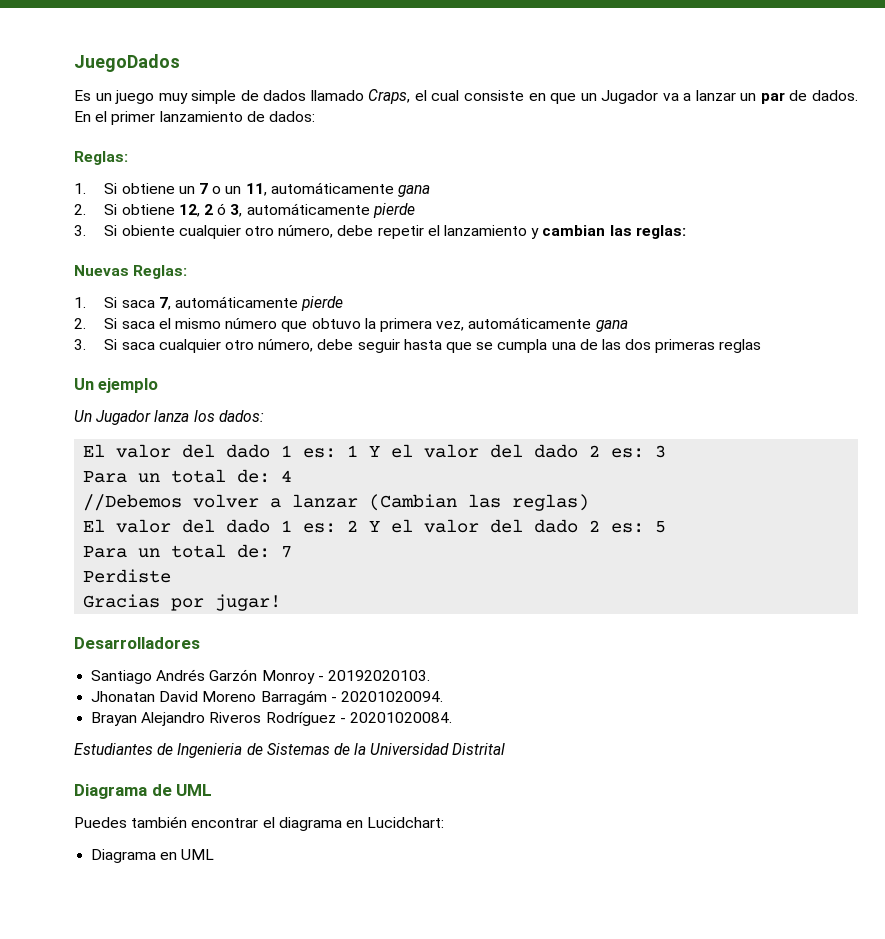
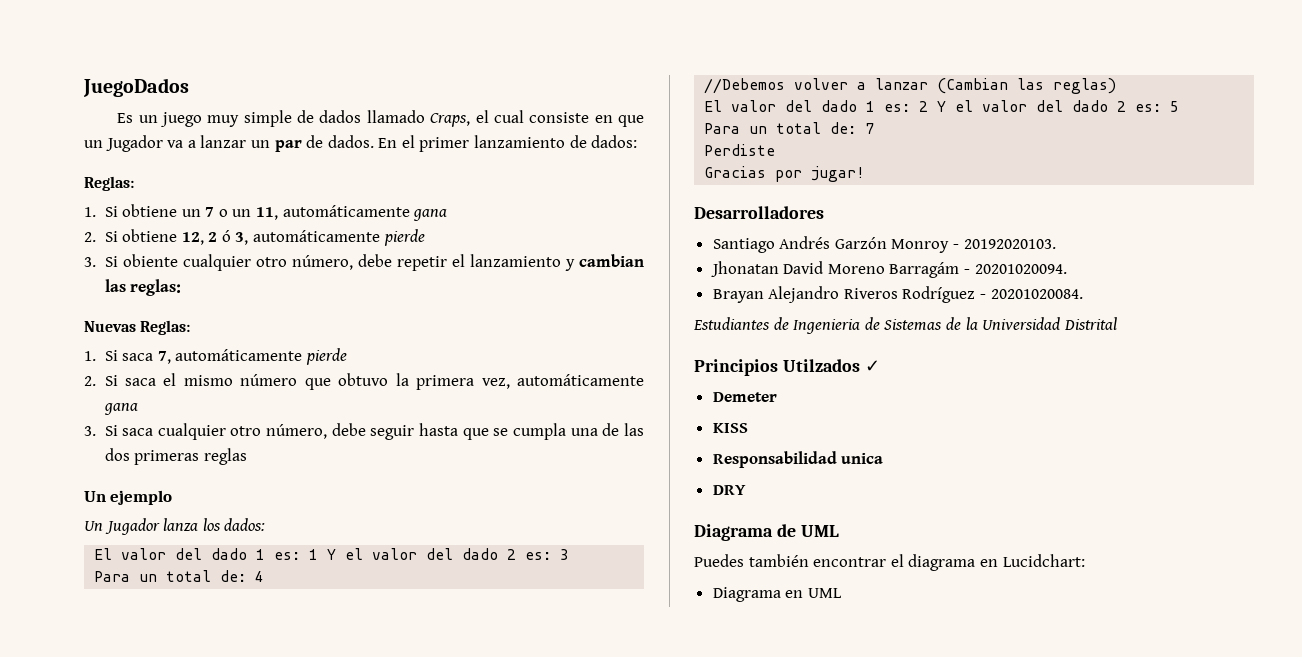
+ Principios Utilzados ✓
+ Demeter
+ KISS
+ Responsabilidad unica
+ DRY

